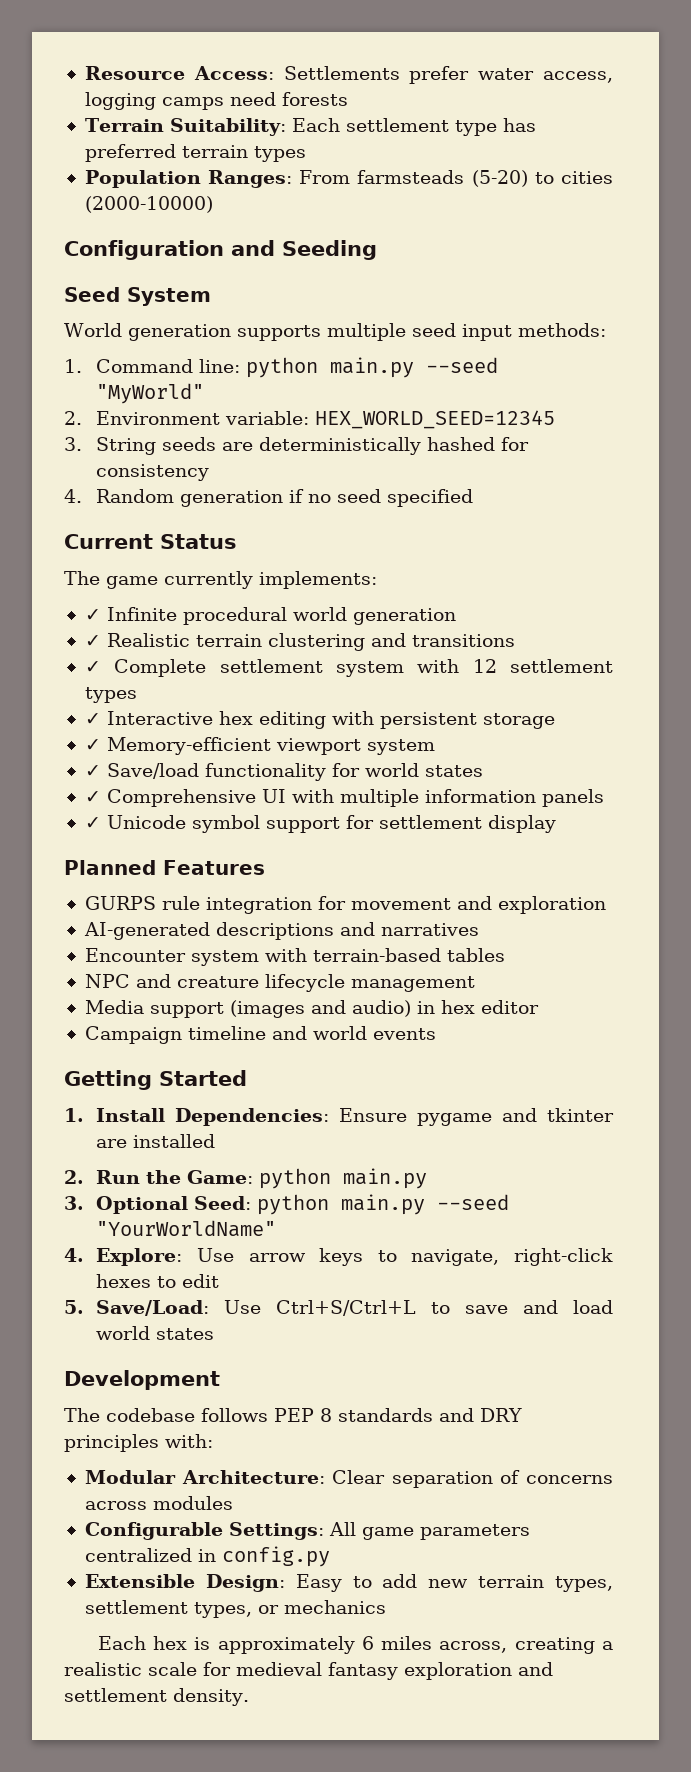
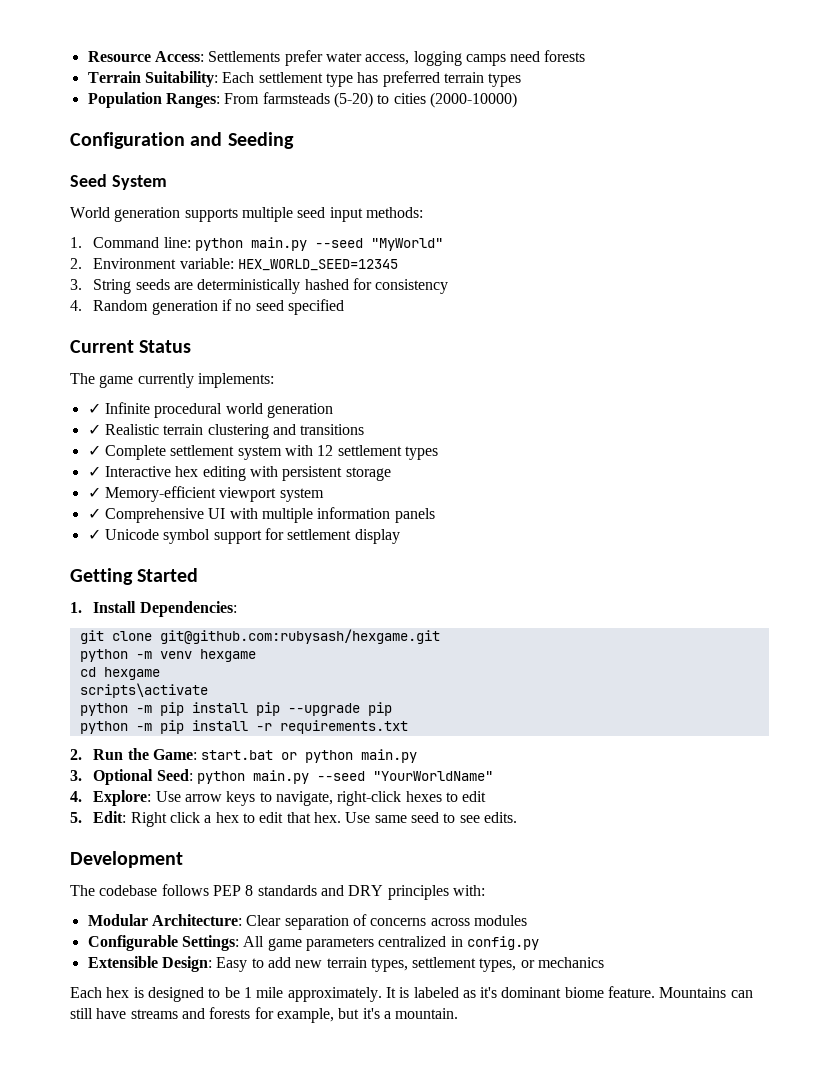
- ✓ Save/load functionality for world states
- Planned Features
- GURPS rule integration for movement and exploration
- AI-generated descriptions and narratives
- Encounter system with terrain-based tables
- NPC and creature lifecycle management
- Media support (images and audio) in hex editor
- Campaign timeline and world events
- 1. Install Dependencies: Ensure pygame and tkinter are installed
+ 1. Install Dependencies:
+ git clone git@github.com:rubysash/hexgame.git
+ python -m venv hexgame
+ cd hexgame
+ scripts\activate
+ python -m pip install pip --upgrade pip
+ python -m pip install -r requirements.txt
- 2. Run the Game: python main.py
+ 2. Run the Game: start.bat or python main.py
- 5. Save/Load: Use Ctrl+S/Ctrl+L to save and load world states
+ 5. Edit: Right click a hex to edit that hex. Use same seed to see edits.
- Each hex is approximately 6 miles across, creating a realistic scale for medieval fantasy exploration and settlement density.
+ Each hex is designed to be 1 mile approximately. It is labeled as it's dominant biome feature. Mountains can still have streams and forests for example, but it's a mountain.

